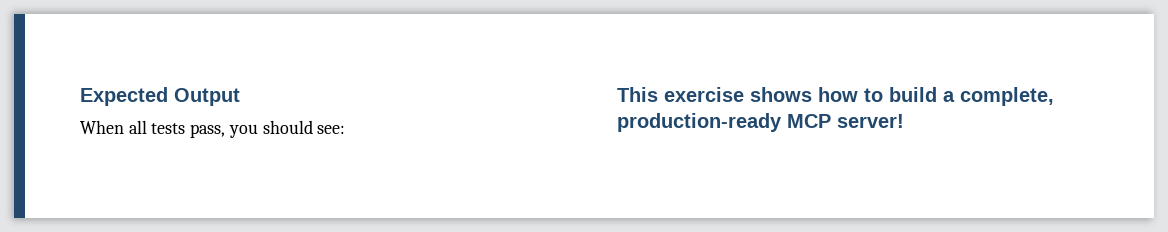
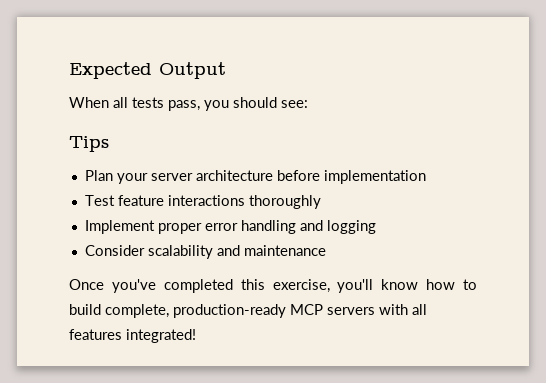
- This exercise shows how to build a complete, production-ready MCP server!
+ Tips
+ Plan your server architecture before implementation
+ Test feature interactions thoroughly
+ Implement proper error handling and logging
+ Consider scalability and maintenance
+ Once you've completed this exercise, you'll know how to build complete, production-ready MCP servers with all features integrated!

